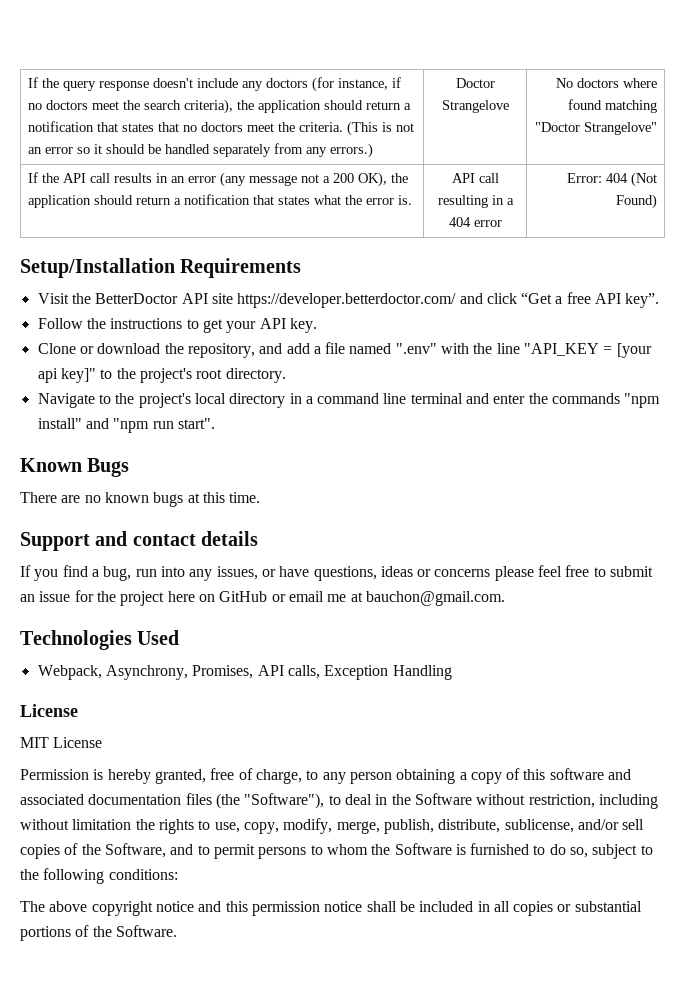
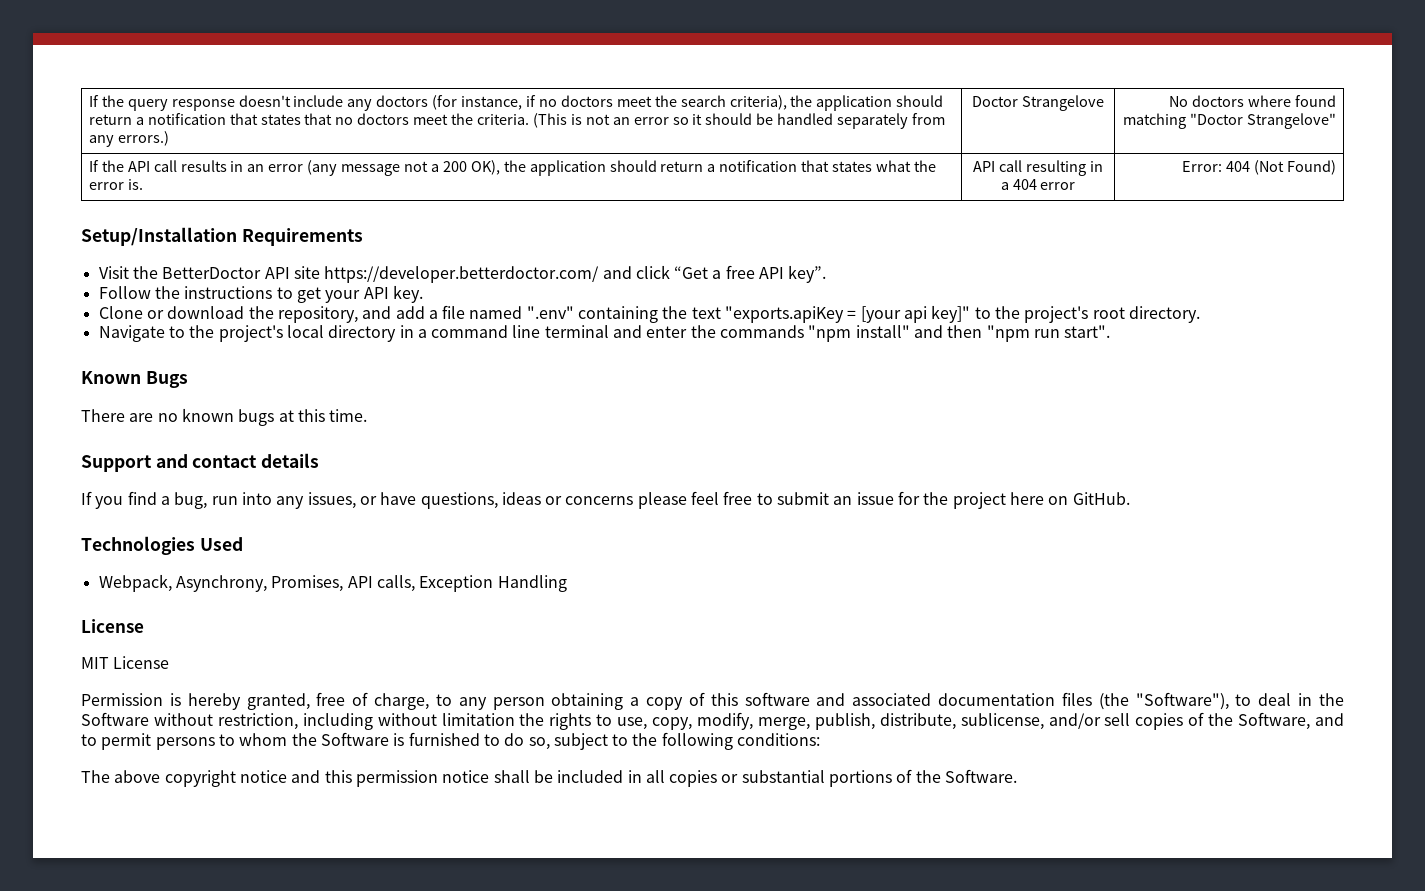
- Clone or download the repository, and add a file named ".env" with the line "API_KEY = [your api key]" to the project's root directory.
+ Clone or download the repository, and add a file named ".env" containing the text "exports.apiKey = [your api key]" to the project's root directory.
- Navigate to the project's local directory in a command line terminal and enter the commands "npm install" and "npm run start".
+ Navigate to the project's local directory in a command line terminal and enter the commands "npm install" and then "npm run start".
- If you find a bug, run into any issues, or have questions, ideas or concerns please feel free to submit an issue for the project here on GitHub or email me at bauchon@gmail.com.
+ If you find a bug, run into any issues, or have questions, ideas or concerns please feel free to submit an issue for the project here on GitHub.

